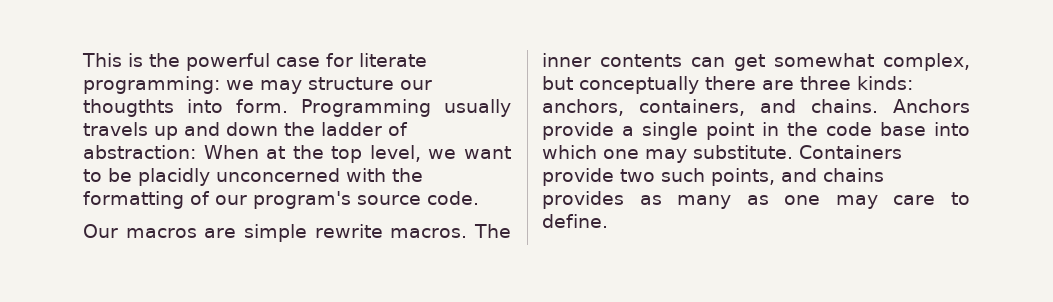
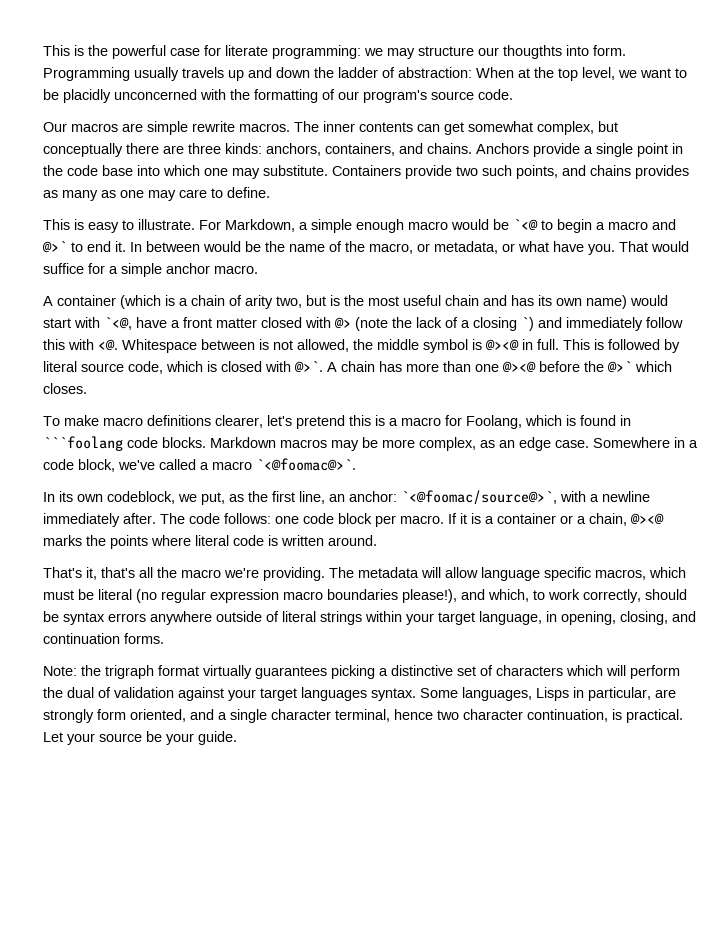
+ This is easy to illustrate. For Markdown, a simple enough macro would be `<@ to begin a macro and @>` to end it. In between would be the name of the macro, or metadata, or what have you. That would suffice for a simple anchor macro.
+ A container (which is a chain of arity two, but is the most useful chain and has its own name) would start with `<@, have a front matter closed with @> (note the lack of a closing `) and immediately follow this with <@. Whitespace between is not allowed, the middle symbol is @><@ in full. This is followed by literal source code, which is closed with @>`. A chain has more than one @><@ before the @>` which closes.
+ To make macro definitions clearer, let's pretend this is a macro for Foolang, which is found in ```foolang code blocks. Markdown macros may be more complex, as an edge case. Somewhere in a code block, we've called a macro `<@foomac@>`.
+ In its own codeblock, we put, as the first line, an anchor: `<@foomac/source@>`, with a newline immediately after. The code follows: one code block per macro. If it is a container or a chain, @><@ marks the points where literal code is written around.
+ That's it, that's all the macro we're providing. The metadata will allow language specific macros, which must be literal (no regular expression macro boundaries please!), and which, to work correctly, should be syntax errors anywhere outside of literal strings within your target language, in opening, closing, and continuation forms.
+ Note: the trigraph format virtually guarantees picking a distinctive set of characters which will perform the dual of validation against your target languages syntax. Some languages, Lisps in particular, are strongly form oriented, and a single character terminal, hence two character continuation, is practical. Let your source be your guide.

